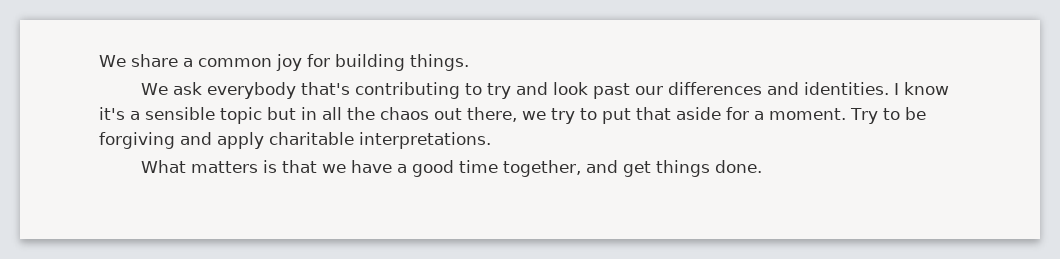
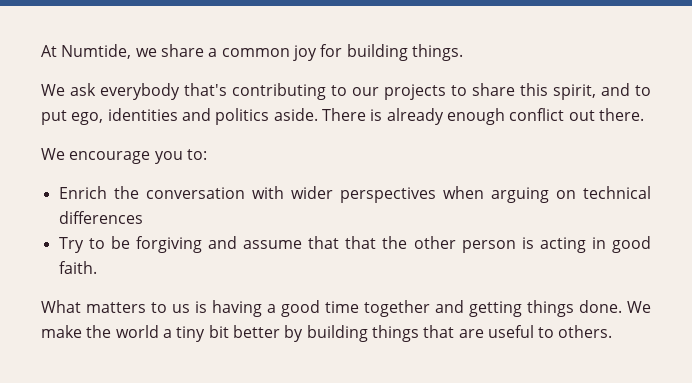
- We share a common joy for building things.
+ At Numtide, we share a common joy for building things.
- We ask everybody that's contributing to try and look past our differences and identities. I know it's a sensible topic but in all the chaos out there, we try to put that aside for a moment. Try to be forgiving and apply charitable interpretations.
- What matters is that we have a good time together, and get things done.
+ We ask everybody that's contributing to our projects to share this spirit, and to put ego, identities and politics aside. There is already enough conflict out there.
+ We encourage you to:
+ Enrich the conversation with wider perspectives when arguing on technical differences
+ Try to be forgiving and assume that that the other person is acting in good faith.
+ What matters to us is having a good time together and getting things done. We make the world a tiny bit better by building things that are useful to others.

